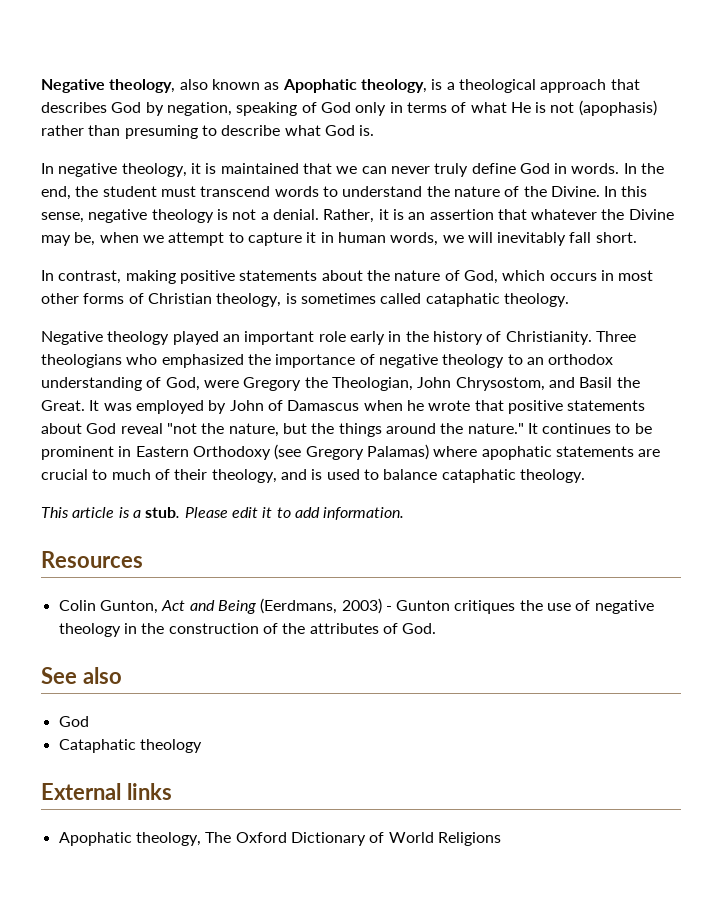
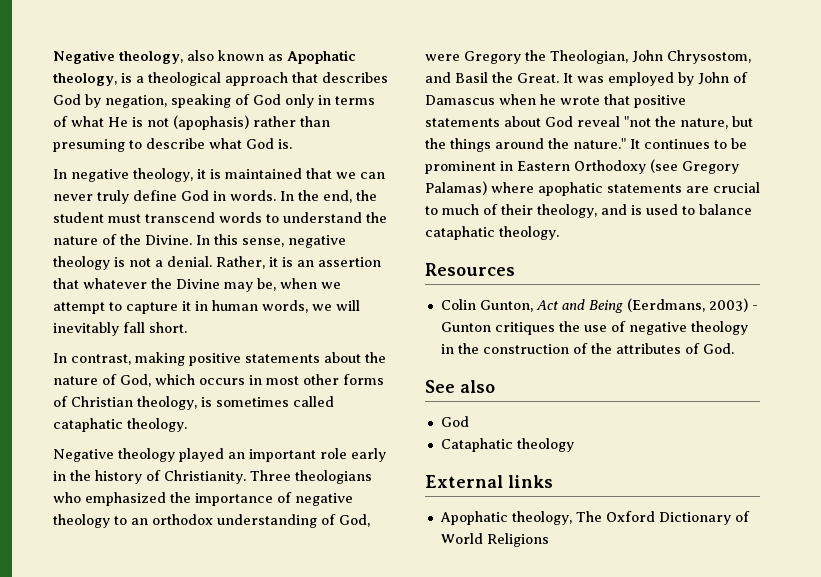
- This article is a stub. Please edit it to add information.

